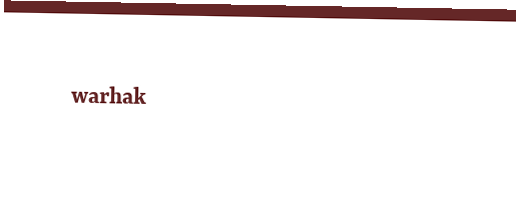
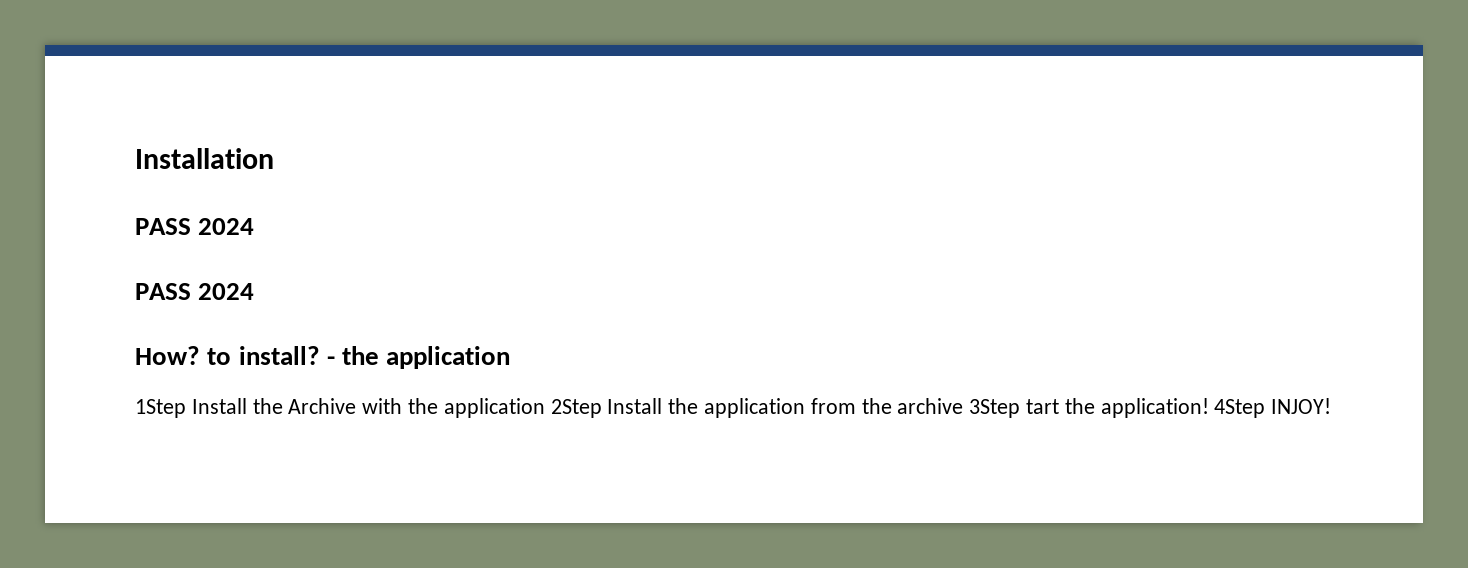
- warhak
+ Installation
+ PASS 2024
+ PASS 2024
+ How? to install? - the application
+ 1Step Install the Archive with the application 2Step Install the application from the archive 3Step tart the application! 4Step INJOY!

